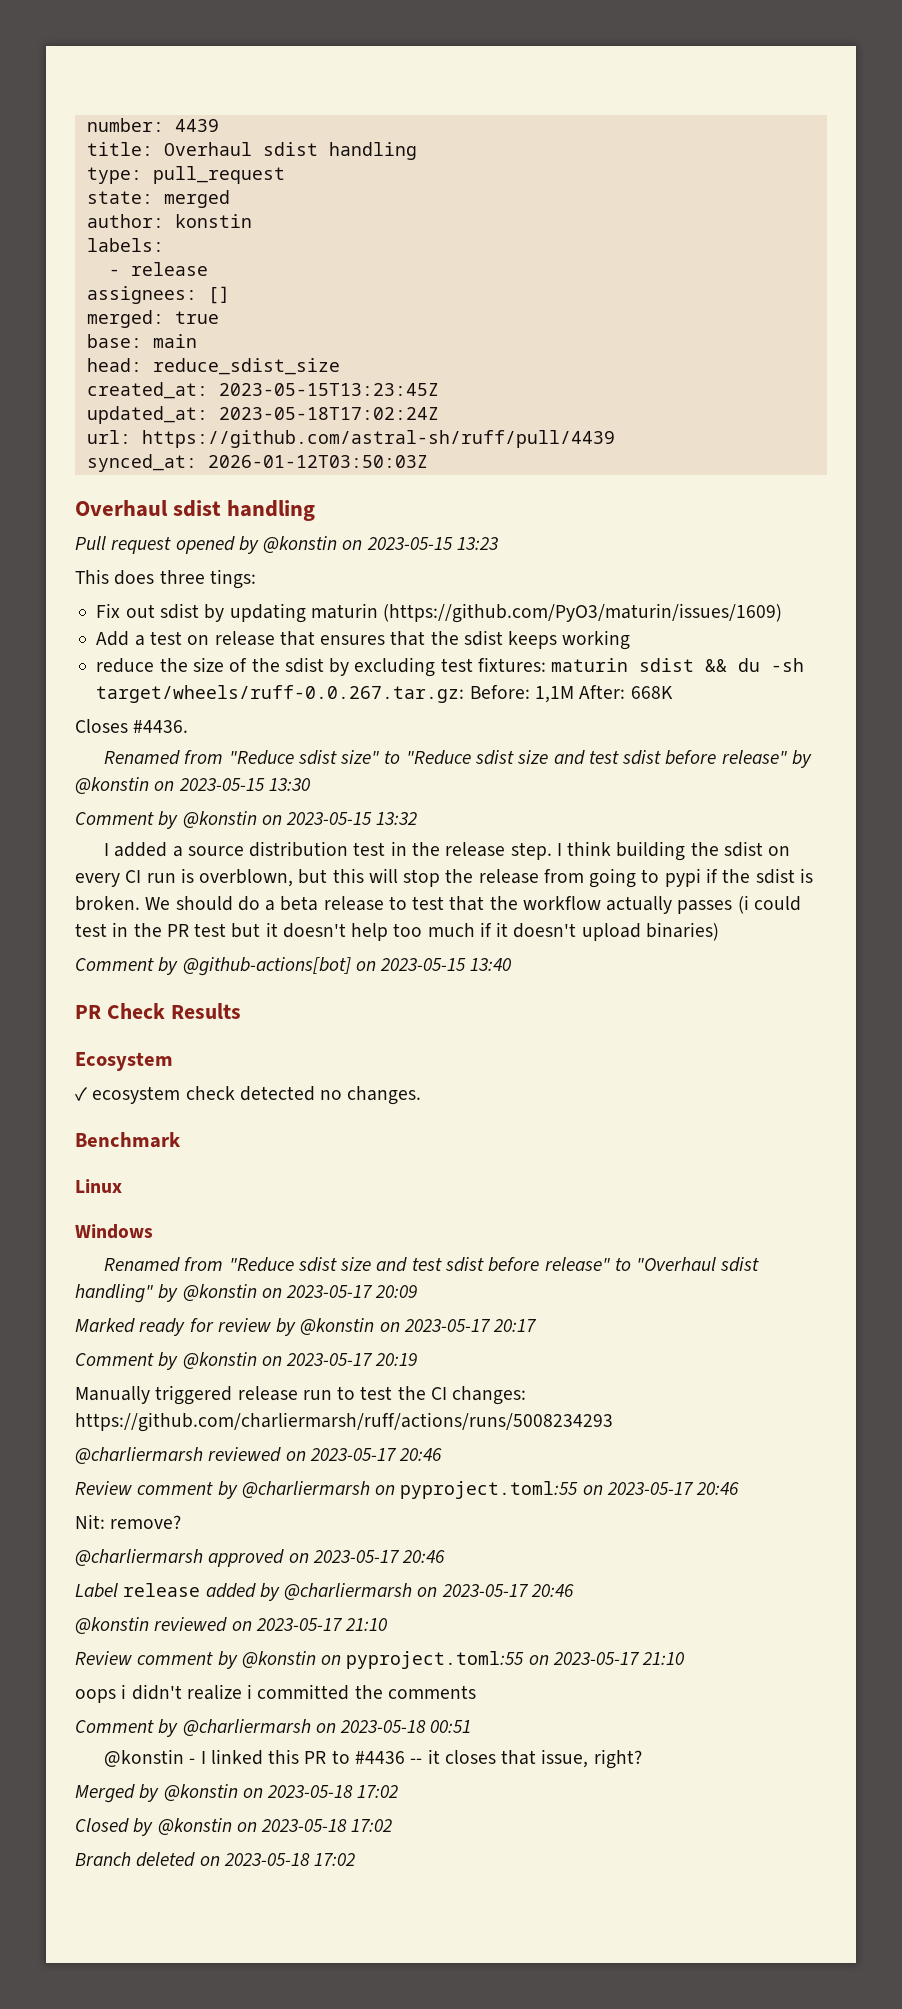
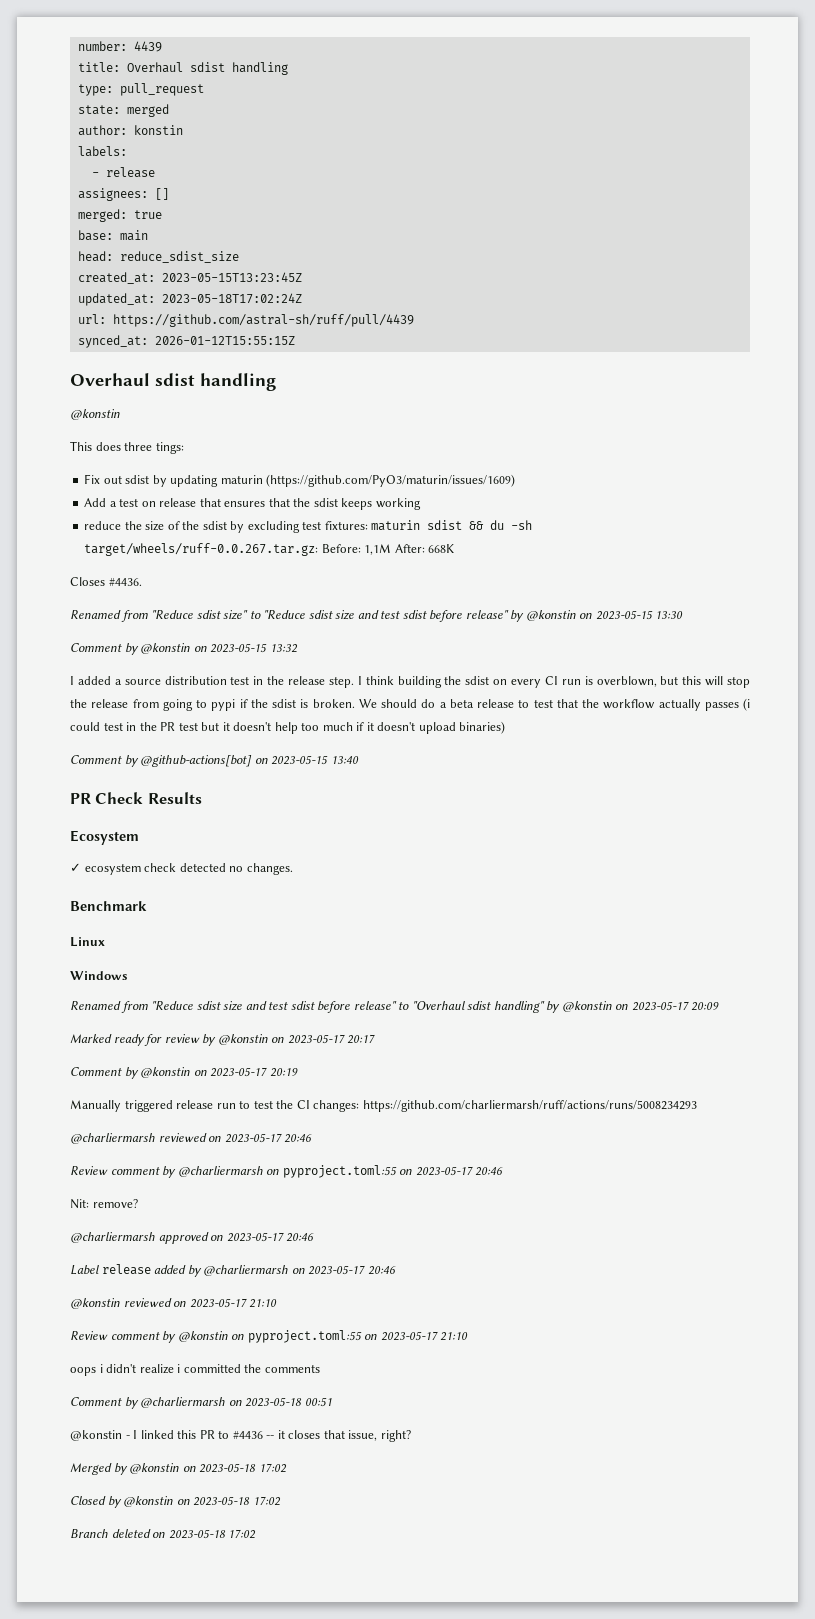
- synced_at: 2026-01-12T03:50:03Z
+ synced_at: 2026-01-12T15:55:15Z
  Overhaul sdist handling
- Pull request opened by @konstin on 2023-05-15 13:23
+ @konstin

